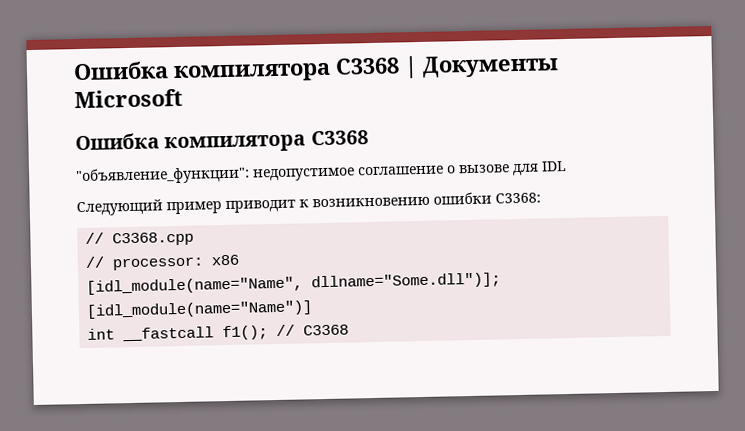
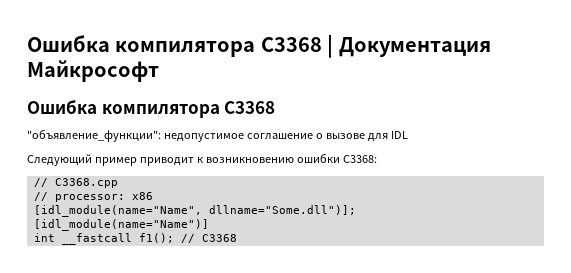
- Ошибка компилятора C3368 | Документы Microsoft
+ Ошибка компилятора C3368 | Документация Майкрософт

